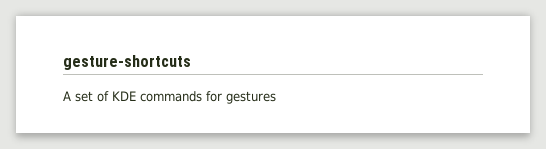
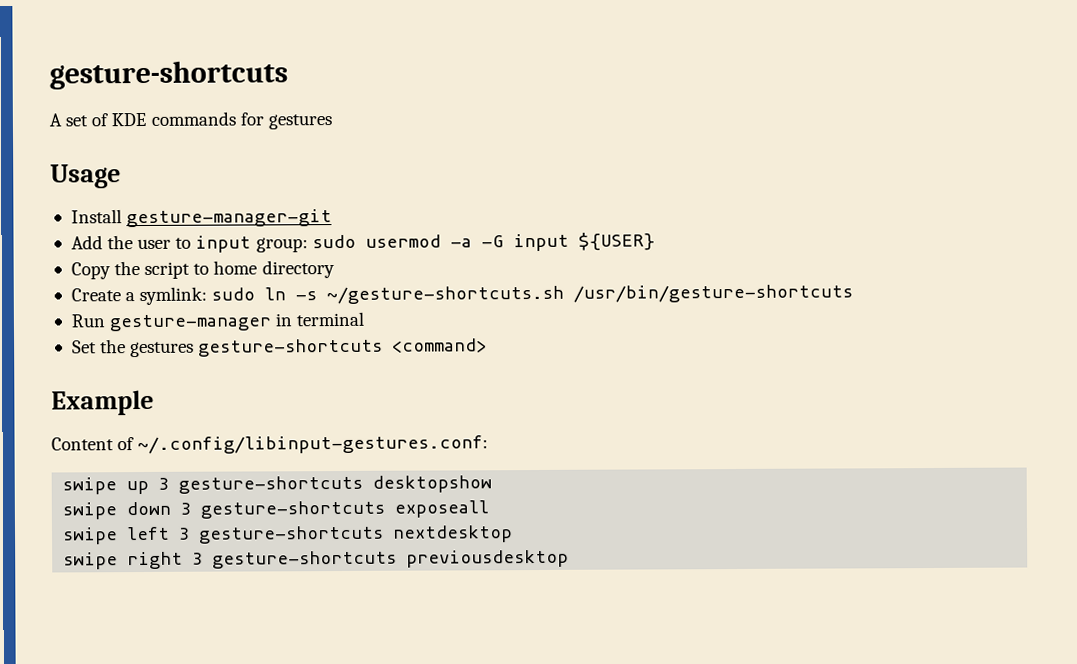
+ Usage
+ Install gesture-manager-git
+ Add the user to input group: sudo usermod -a -G input ${USER}
+ Copy the script to home directory
+ Create a symlink: sudo ln -s ~/gesture-shortcuts.sh /usr/bin/gesture-shortcuts
+ Run gesture-manager in terminal
+ Set the gestures gesture-shortcuts <command>
+ Example
+ Content of ~/.config/libinput-gestures.conf:
+ swipe up 3 gesture-shortcuts desktopshow
+ swipe down 3 gesture-shortcuts exposeall
+ swipe left 3 gesture-shortcuts nextdesktop
+ swipe right 3 gesture-shortcuts previousdesktop

